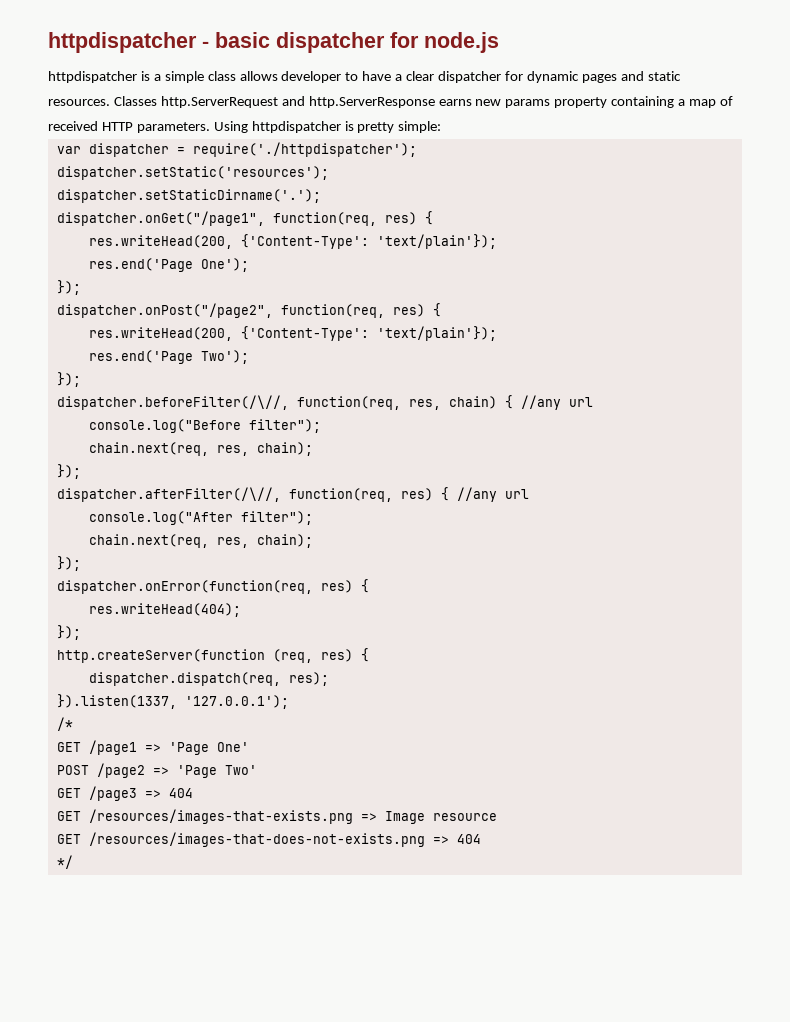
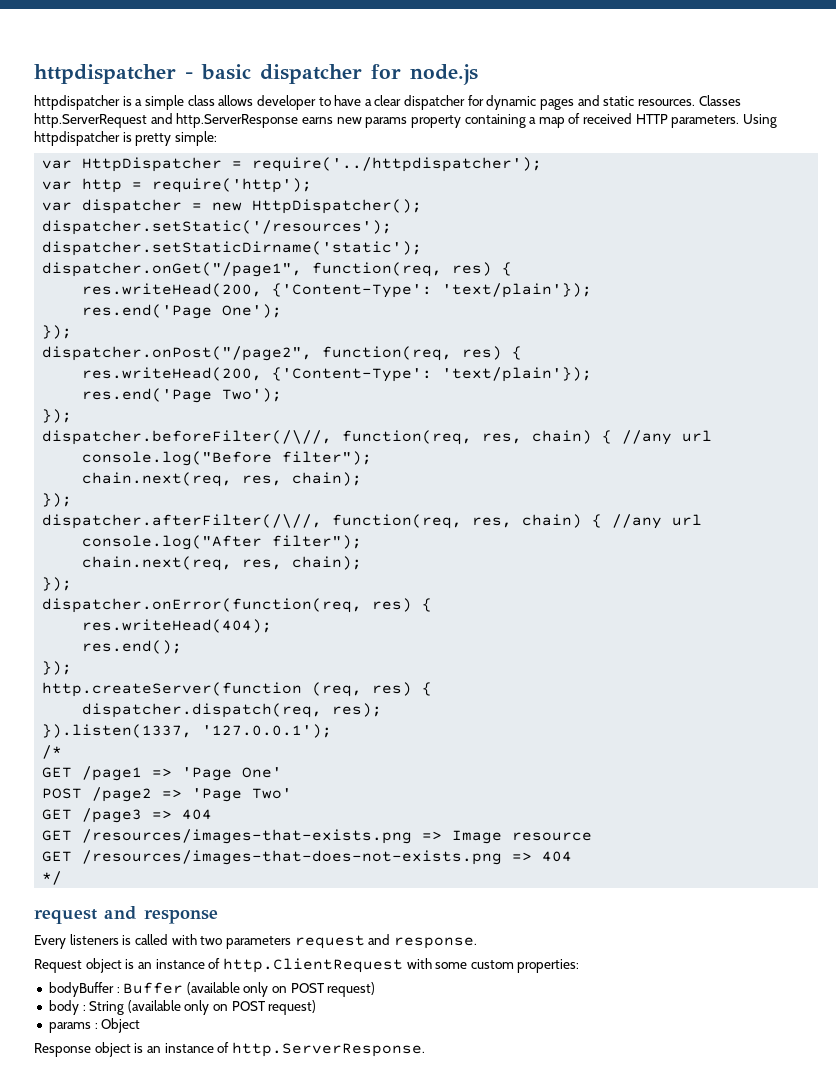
+ var HttpDispatcher = require('../httpdispatcher');
+ var http = require('http');
- var dispatcher = require('./httpdispatcher');
- dispatcher.setStatic('resources');
- dispatcher.setStaticDirname('.');
+ var dispatcher = new HttpDispatcher();
+ dispatcher.setStatic('/resources');
+ dispatcher.setStaticDirname('static');
- dispatcher.afterFilter(/\//, function(req, res) { //any url
+ dispatcher.afterFilter(/\//, function(req, res, chain) { //any url
+ res.end();
+ request and response
+ Every listeners is called with two parameters request and response.
+ Request object is an instance of http.ClientRequest with some custom properties:
+ bodyBuffer : Buffer (available only on POST request)
+ body : String (available only on POST request)
+ params : Object
+ Response object is an instance of http.ServerResponse.

